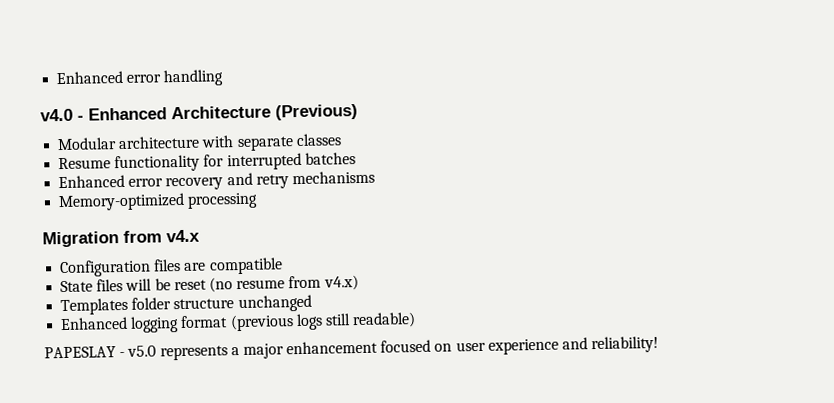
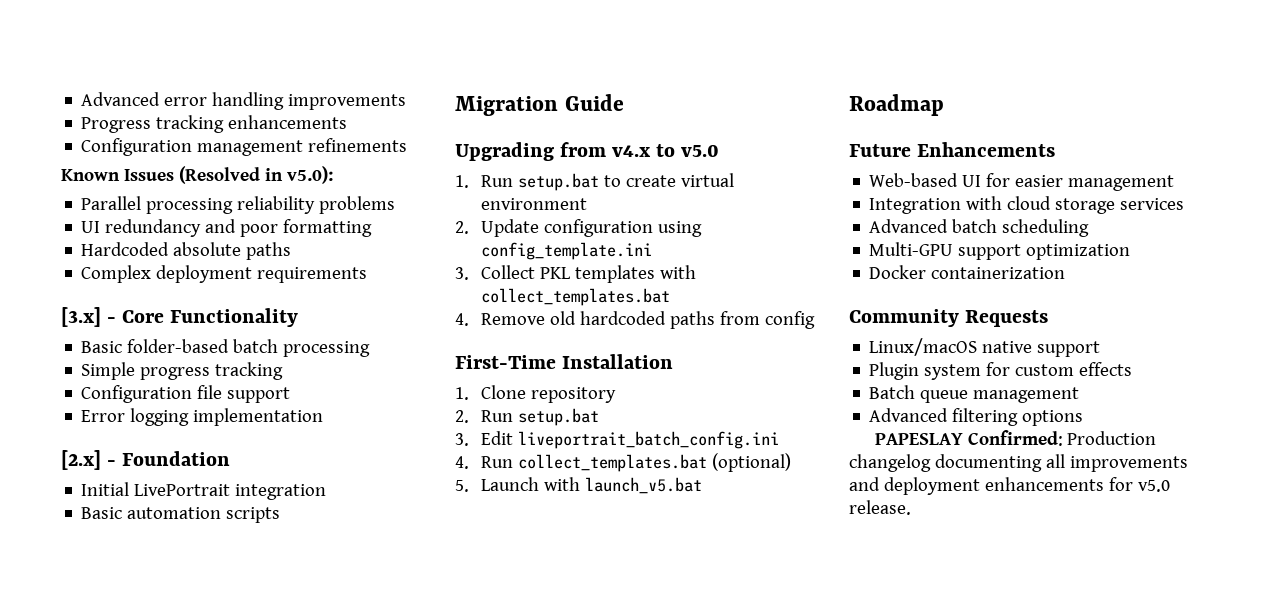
- Enhanced error handling
- v4.0 - Enhanced Architecture (Previous)
- Modular architecture with separate classes
- Resume functionality for interrupted batches
- Enhanced error recovery and retry mechanisms
- Memory-optimized processing
+ Advanced error handling improvements
+ Progress tracking enhancements
+ Configuration management refinements
+ Known Issues (Resolved in v5.0):
+ Parallel processing reliability problems
+ UI redundancy and poor formatting
+ Hardcoded absolute paths
+ Complex deployment requirements
+ [3.x] - Core Functionality
+ Basic folder-based batch processing
+ Simple progress tracking
+ Configuration file support
+ Error logging implementation
+ [2.x] - Foundation
+ Initial LivePortrait integration
+ Basic automation scripts
- Migration from v4.x
- Configuration files are compatible
- State files will be reset (no resume from v4.x)
- Templates folder structure unchanged
- Enhanced logging format (previous logs still readable)
- PAPESLAY - v5.0 represents a major enhancement focused on user experience and reliability!
+ Migration Guide
+ Upgrading from v4.x to v5.0
+ 1. Run setup.bat to create virtual environment
+ 2. Update configuration using config_template.ini
+ 3. Collect PKL templates with collect_templates.bat
+ 4. Remove old hardcoded paths from config
+ First-Time Installation
+ 1. Clone repository
+ 2. Run setup.bat
+ 3. Edit liveportrait_batch_config.ini
+ 4. Run collect_templates.bat (optional)
+ 5. Launch with launch_v5.bat
+ Roadmap
+ Future Enhancements
+ Web-based UI for easier management
+ Integration with cloud storage services
+ Advanced batch scheduling
+ Multi-GPU support optimization
+ Docker containerization
+ Community Requests
+ Linux/macOS native support
+ Plugin system for custom effects
+ Batch queue management
+ Advanced filtering options
+ PAPESLAY Confirmed: Production changelog documenting all improvements and deployment enhancements for v5.0 release.

